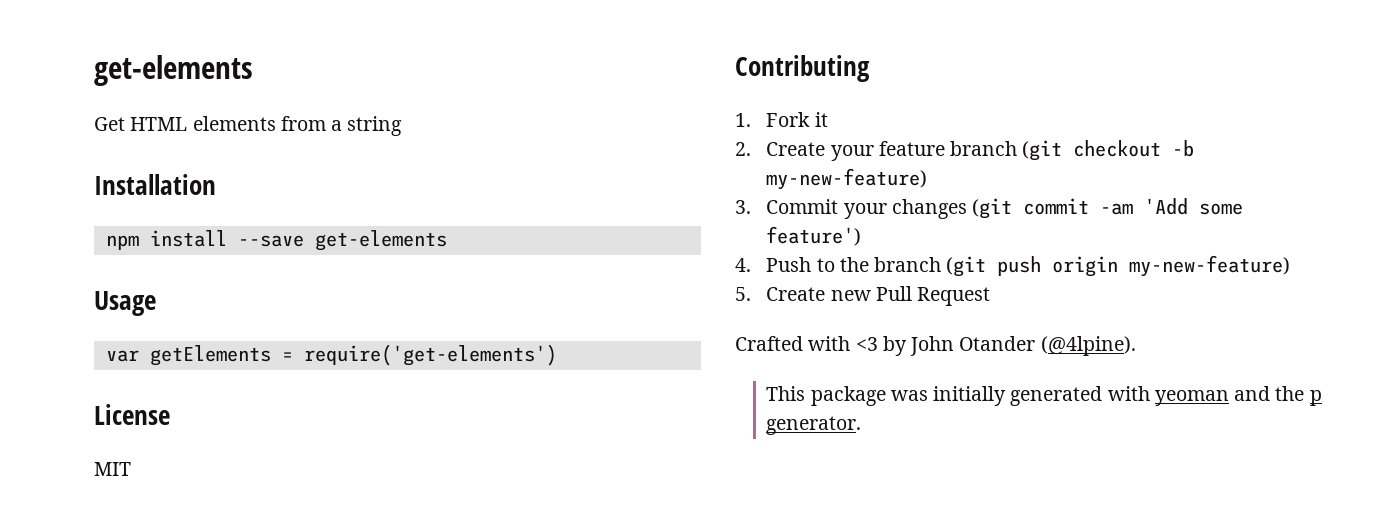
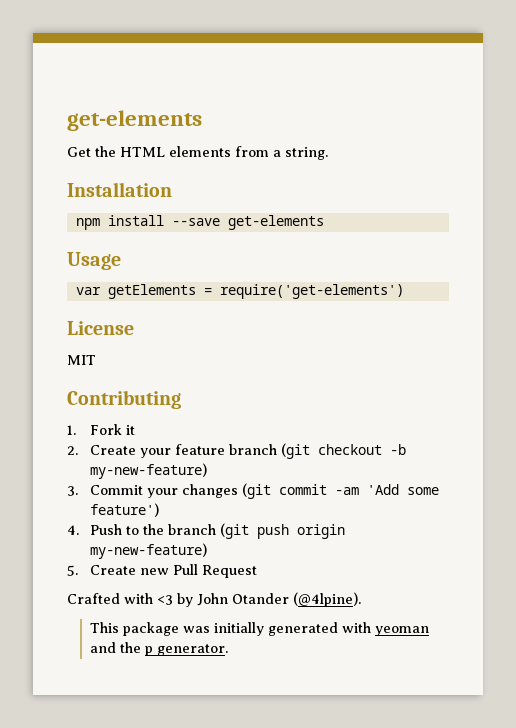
- Get HTML elements from a string
+ Get the HTML elements from a string.

